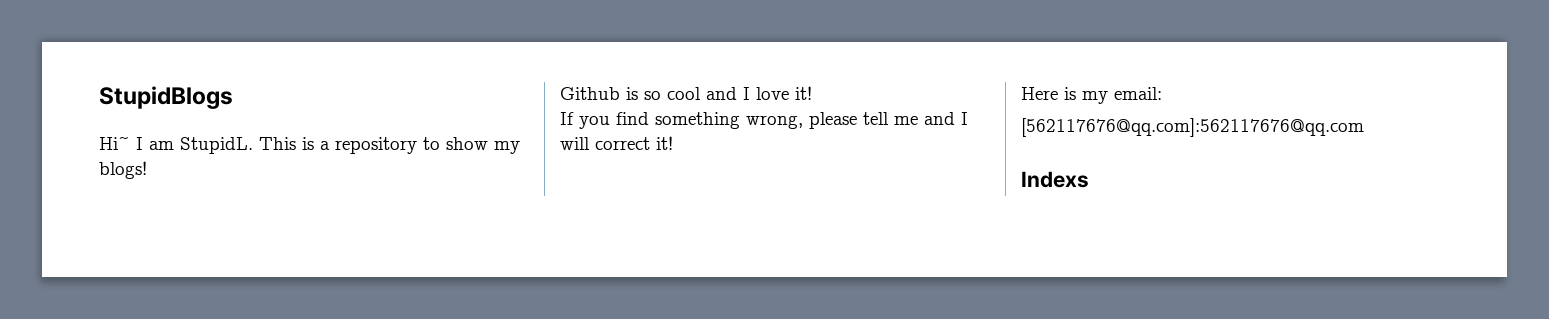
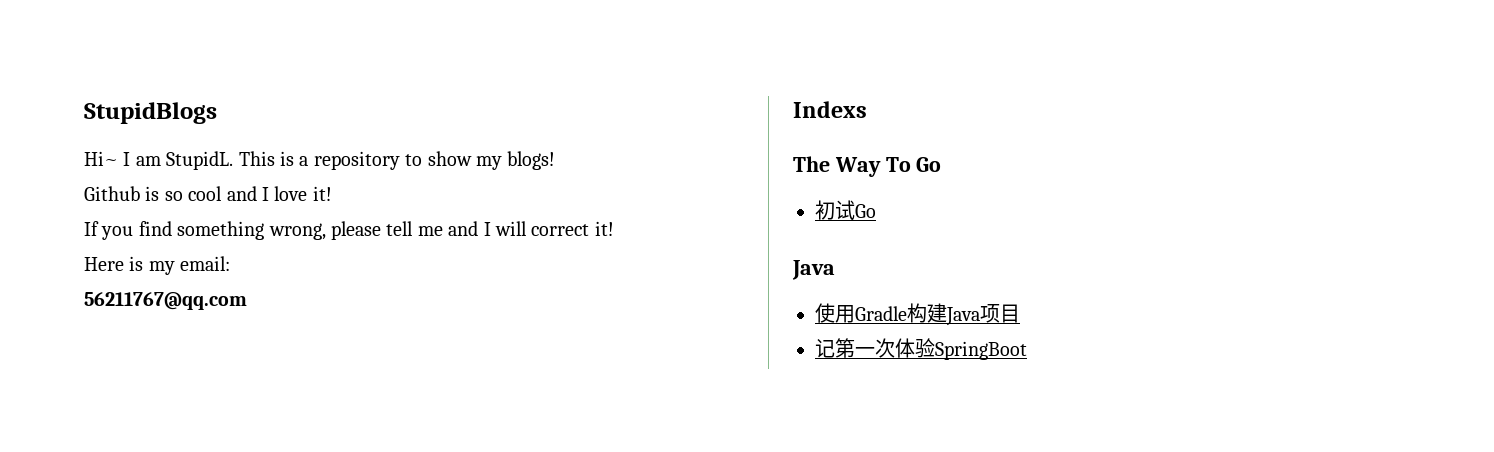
- [562117676@qq.com]:562117676@qq.com
+ 56211767@qq.com
+ The Way To Go
+ 初试Go
+ Java
+ 使用Gradle构建Java项目
+ 记第一次体验SpringBoot

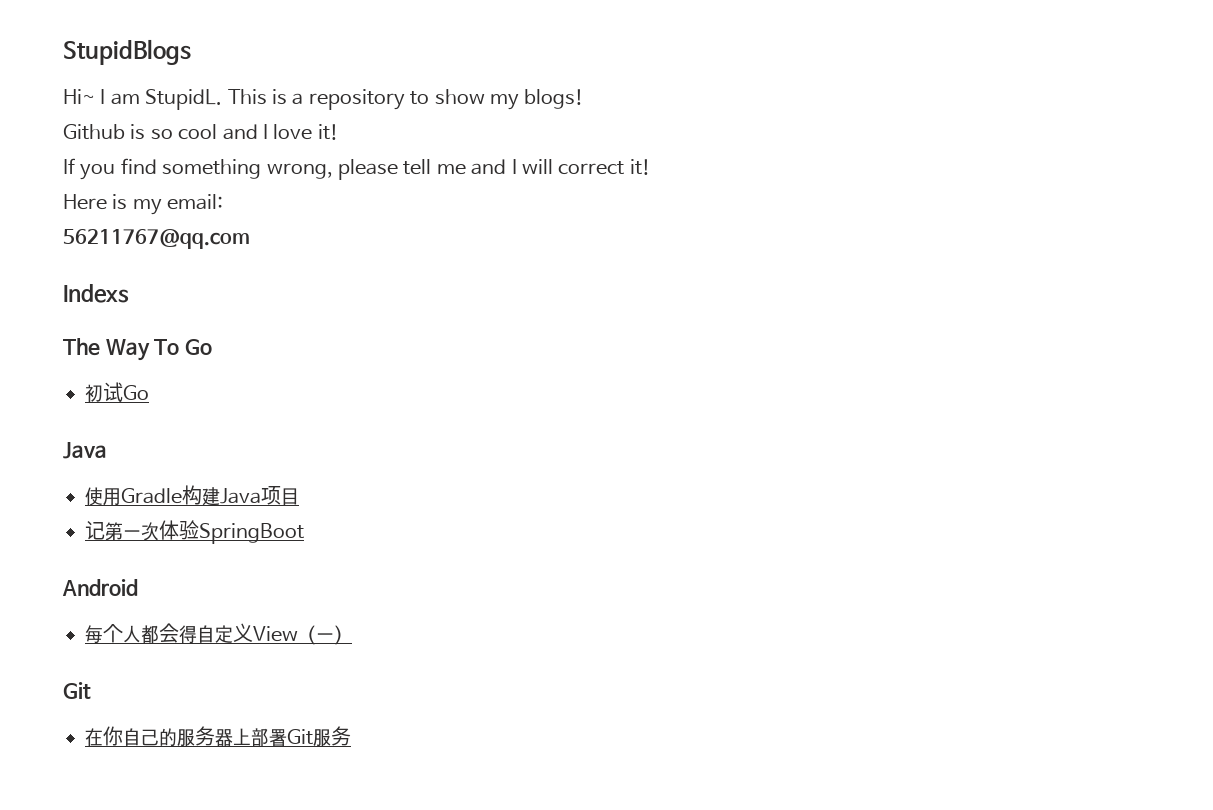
+ Android
+ 每个人都会得自定义View（一）
+ Git
+ 在你自己的服务器上部署Git服务

